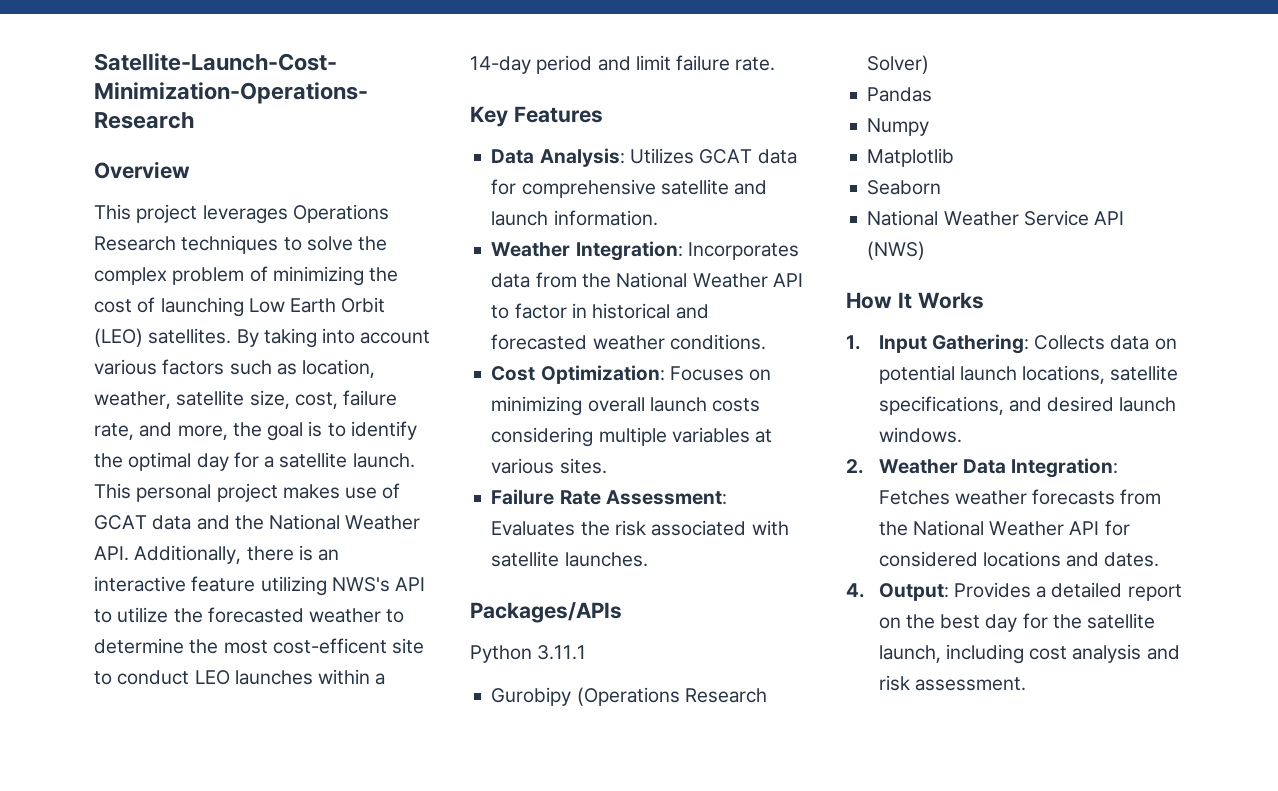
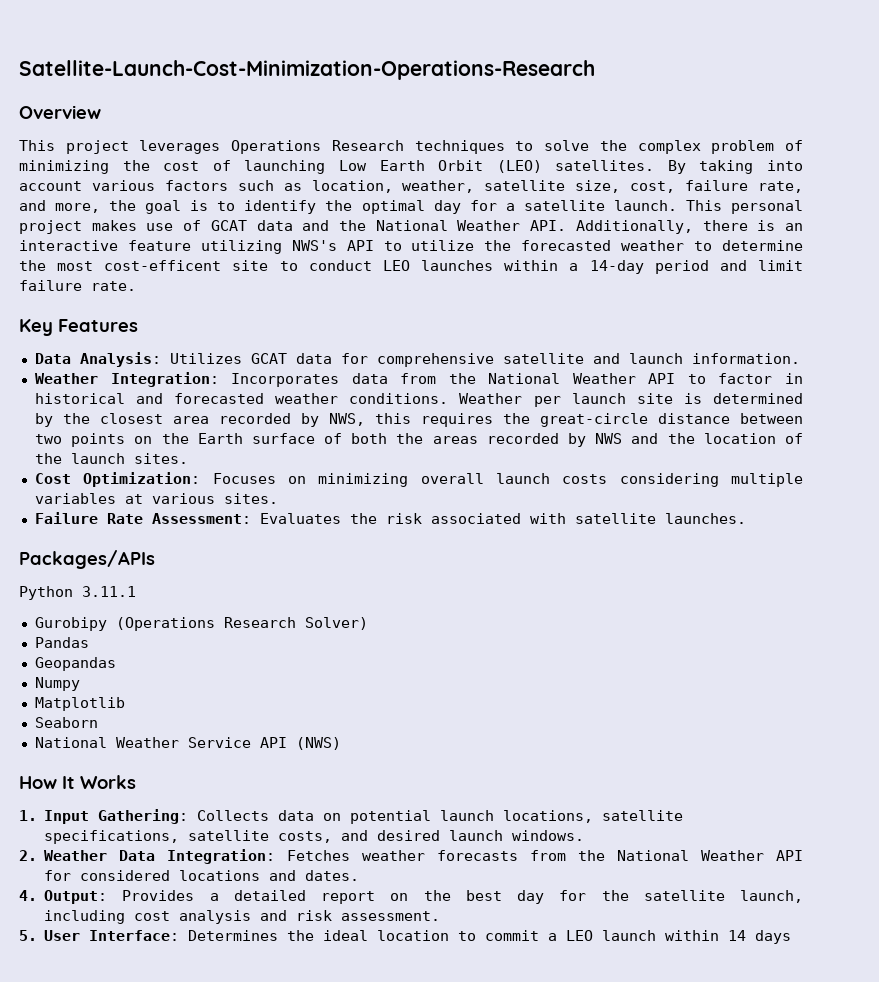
+ Weather per launch site is determined by the closest area recorded by NWS, this requires the great-circle distance between two points on the Earth surface of both the areas recorded by NWS and the location of the launch sites.
+ Geopandas
- 1. Input Gathering: Collects data on potential launch locations, satellite specifications, and desired launch windows.
+ 1. Input Gathering: Collects data on potential launch locations, satellite specifications, satellite costs, and desired launch windows.
+ 5. User Interface: Determines the ideal location to commit a LEO launch within 14 days

